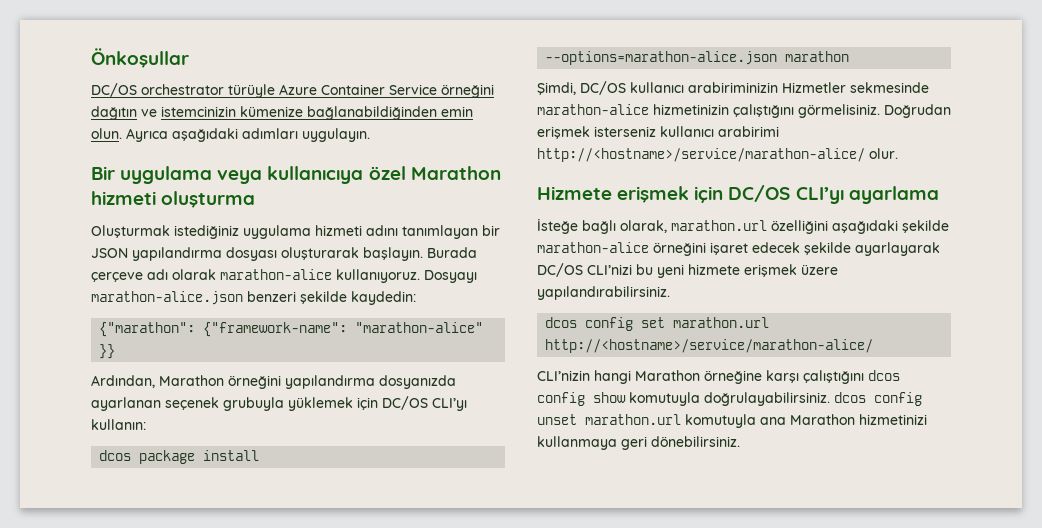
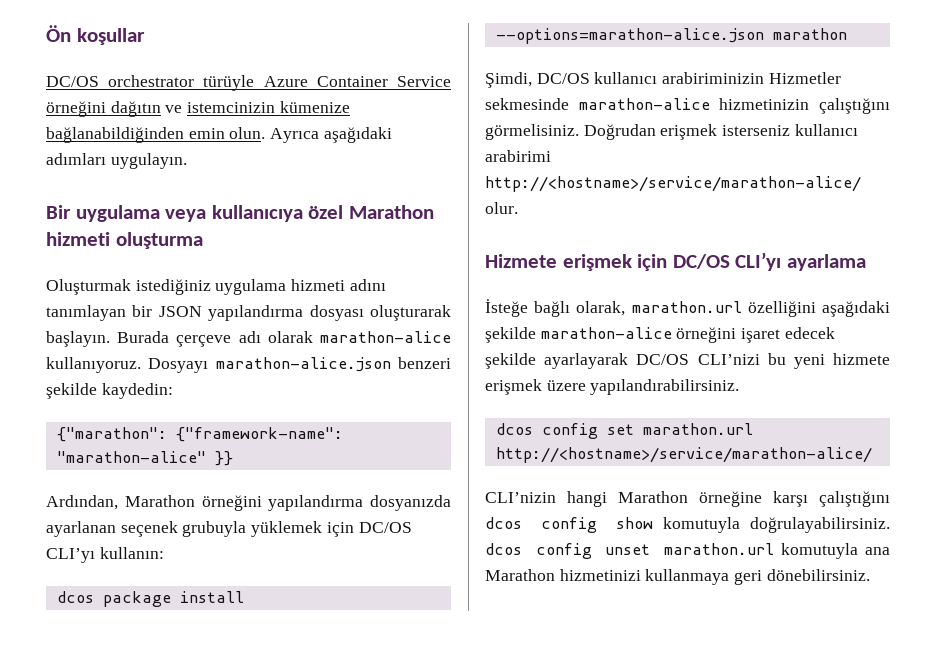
- Önkoşullar
+ Ön koşullar

